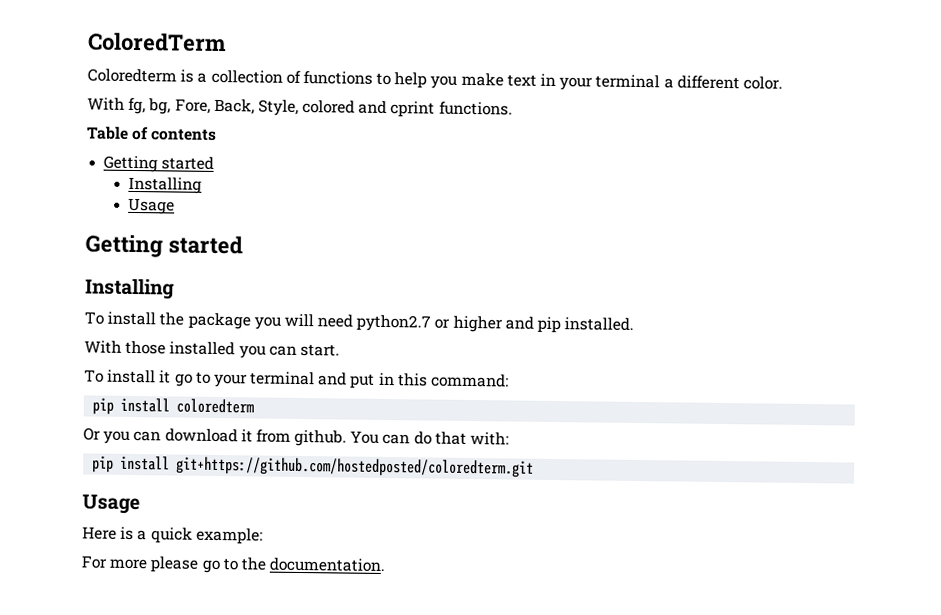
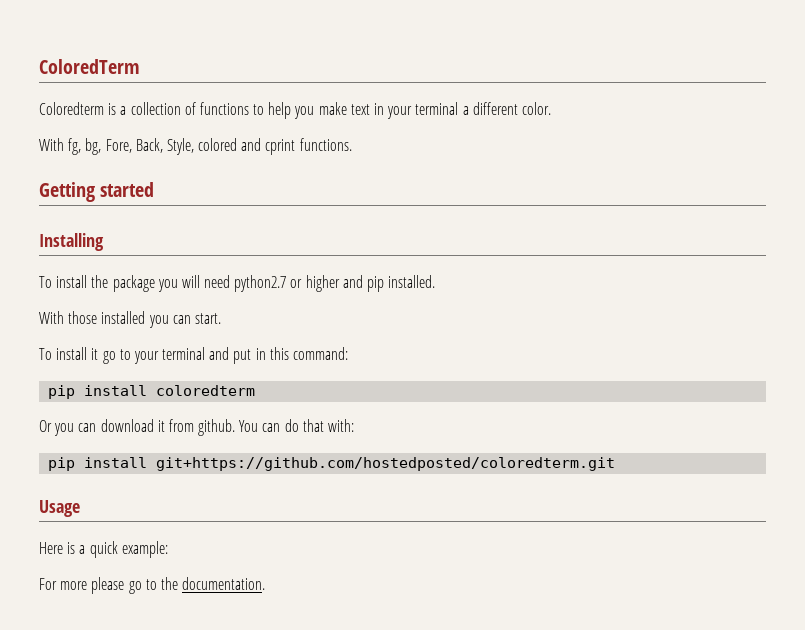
- Table of contents
- Getting started
- Installing
- Usage

